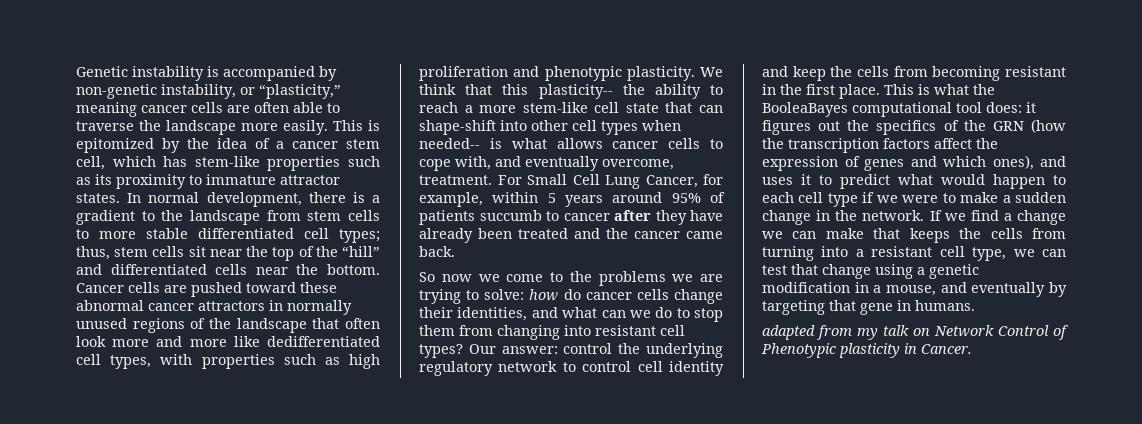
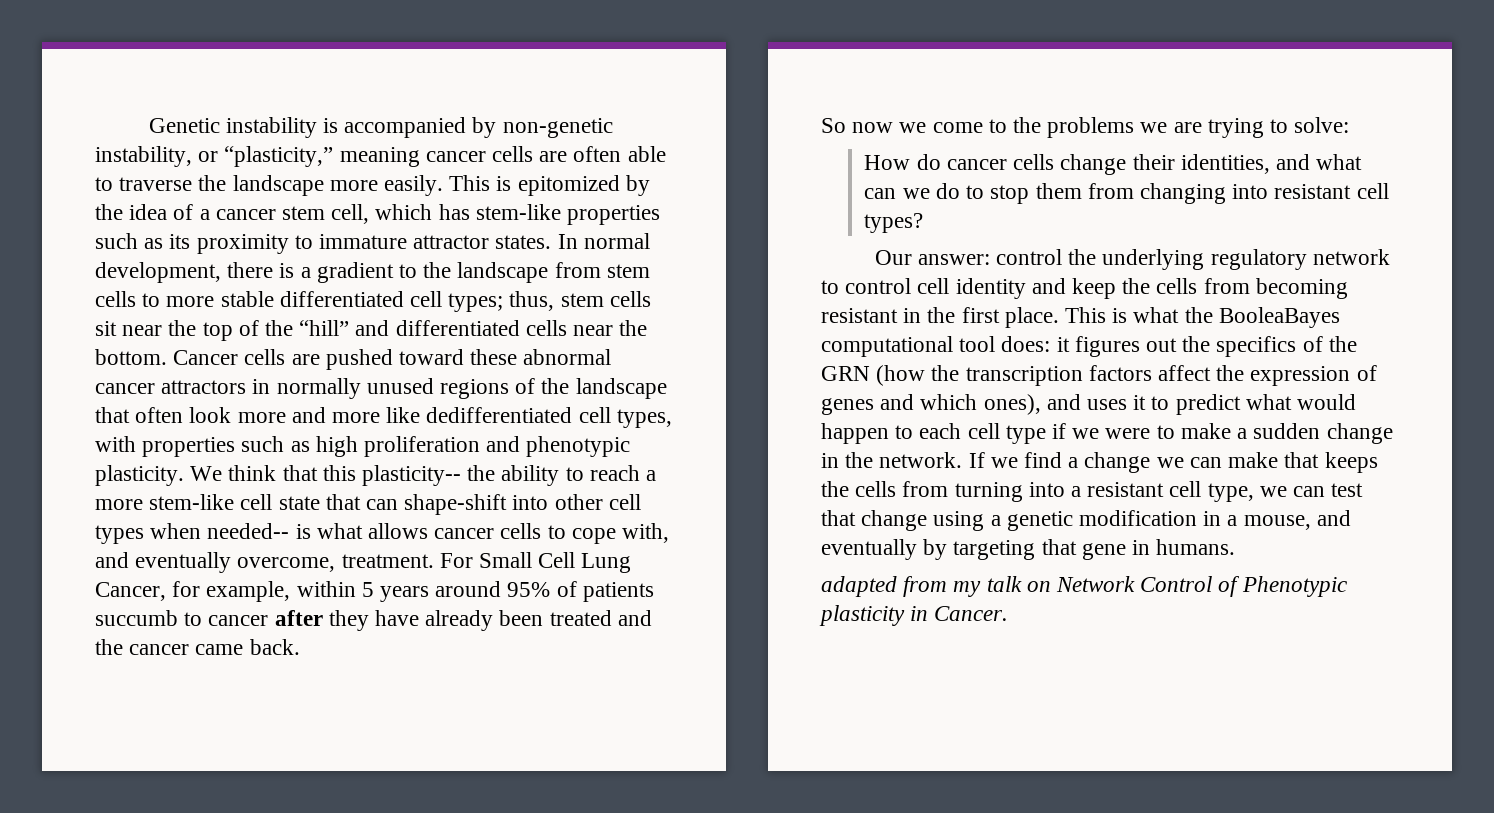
- So now we come to the problems we are trying to solve: how do cancer cells change their identities, and what can we do to stop them from changing into resistant cell types? Our answer: control the underlying regulatory network to control cell identity and keep the cells from becoming resistant in the first place.
+ So now we come to the problems we are trying to solve:
+ How do cancer cells change their identities, and what can we do to stop them from changing into resistant cell types?
+ Our answer: control the underlying regulatory network to control cell identity and keep the cells from becoming resistant in the first place.

